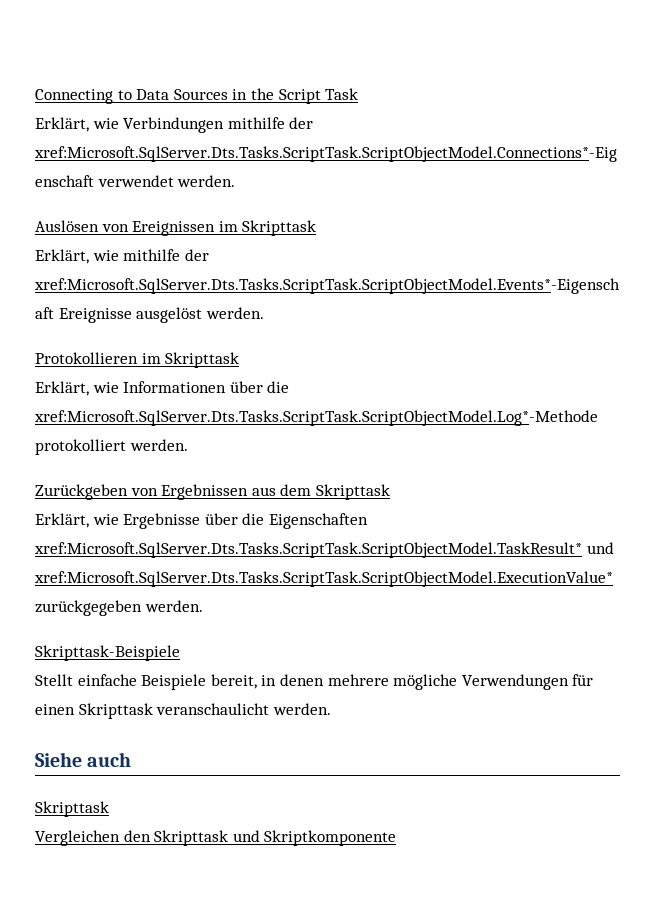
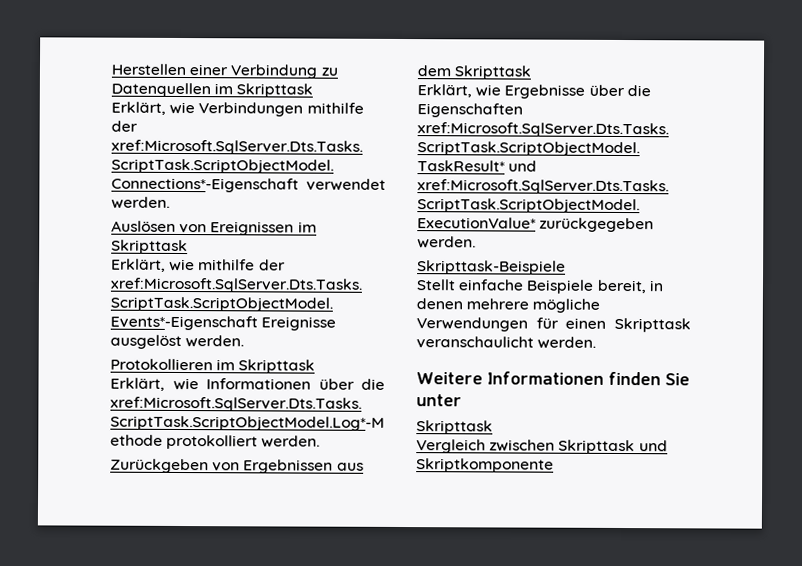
- Connecting to Data Sources in the Script Task
+ Herstellen einer Verbindung zu Datenquellen im Skripttask
- Siehe auch
+ Weitere Informationen finden Sie unter
  Skripttask
- Vergleichen den Skripttask und Skriptkomponente
+ Vergleich zwischen Skripttask und Skriptkomponente

